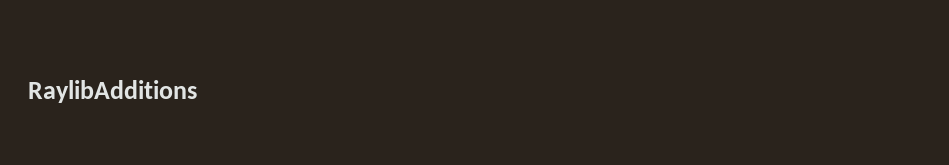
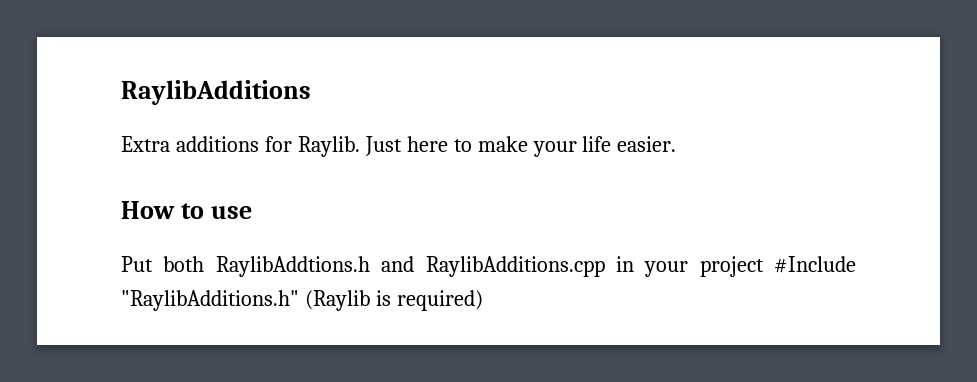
+ Extra additions for Raylib. Just here to make your life easier.
+ How to use
+ Put both RaylibAddtions.h and RaylibAdditions.cpp in your project #Include "RaylibAdditions.h" (Raylib is required)

